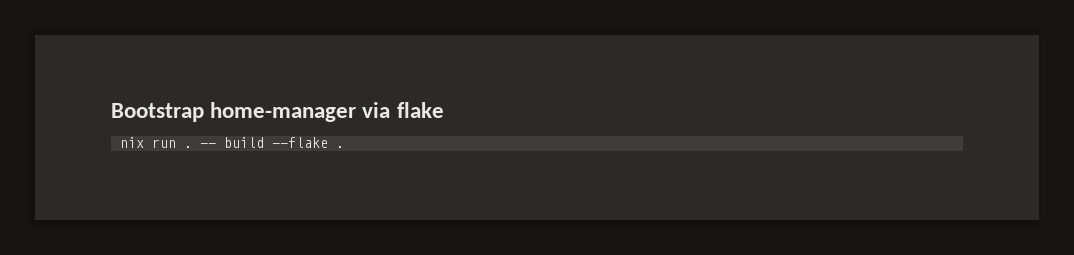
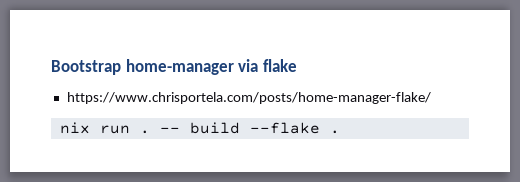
+ https://www.chrisportela.com/posts/home-manager-flake/

